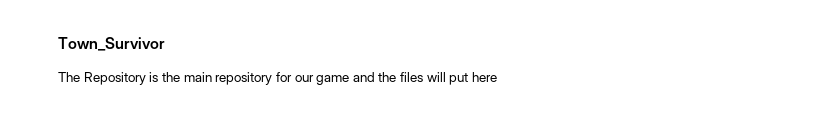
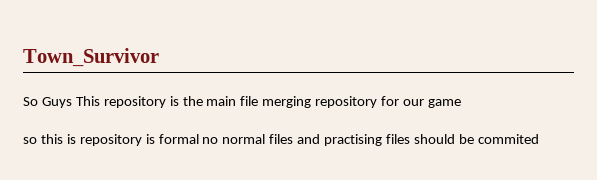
- The Repository is the main repository for our game and the files will put here
+ So Guys This repository is the main file merging repository for our game
+ so this is repository is formal no normal files and practising files should be commited

